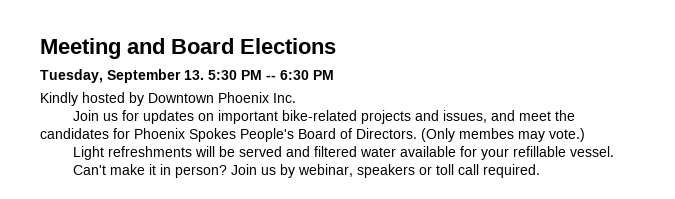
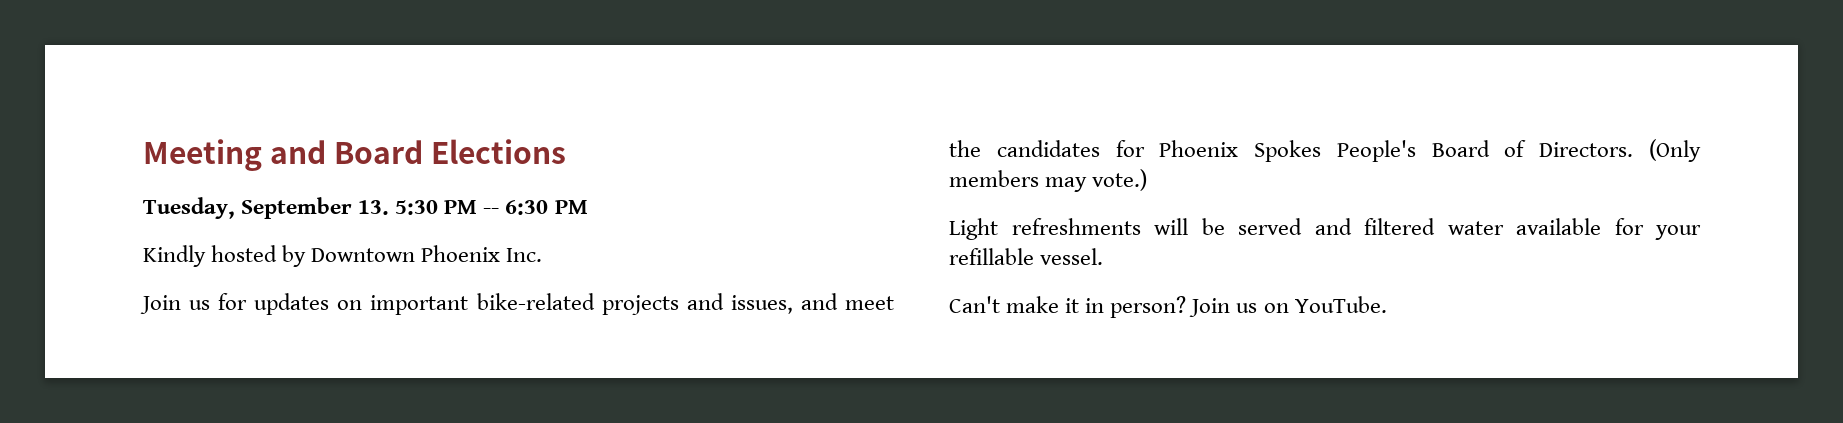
- (Only membes may vote.)
+ (Only members may vote.)
- Join us by webinar, speakers or toll call required.
+ Join us on YouTube.

